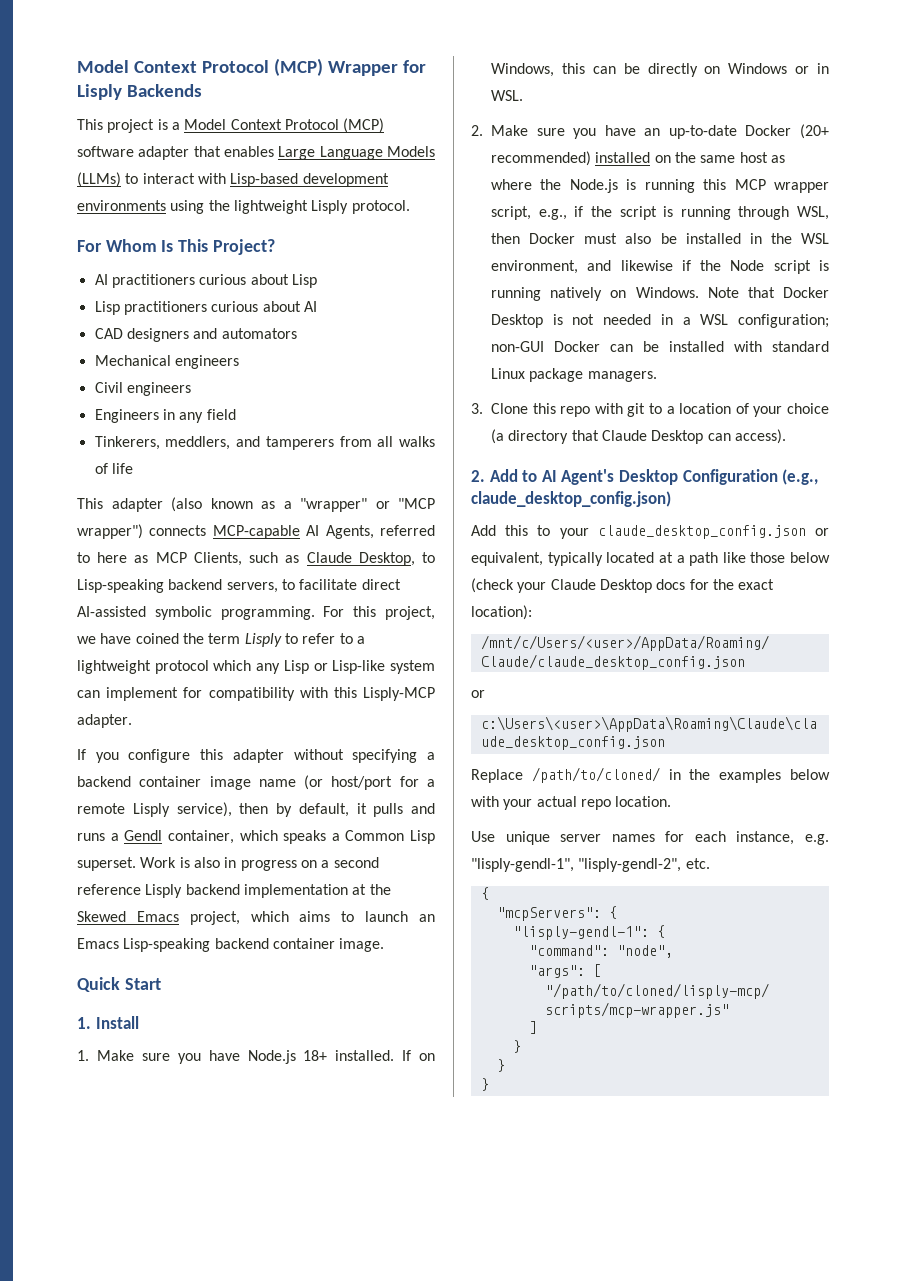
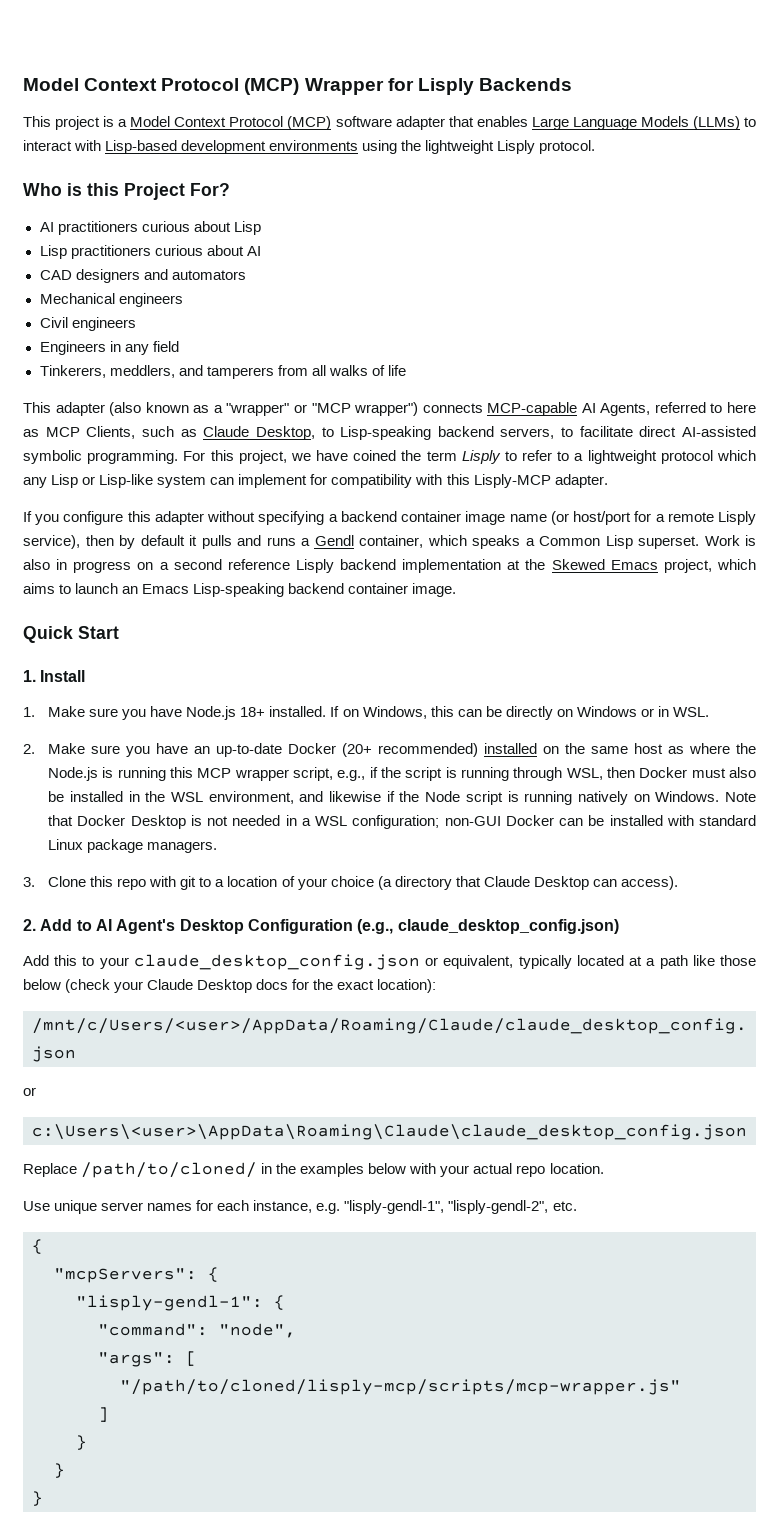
- For Whom Is This Project?
+ Who is this Project For?
- If you configure this adapter without specifying a backend container image name (or host/port for a remote Lisply service), then by default, it pulls and runs a Gendl container, which speaks a Common Lisp superset.
+ If you configure this adapter without specifying a backend container image name (or host/port for a remote Lisply service), then by default it pulls and runs a Gendl container, which speaks a Common Lisp superset.

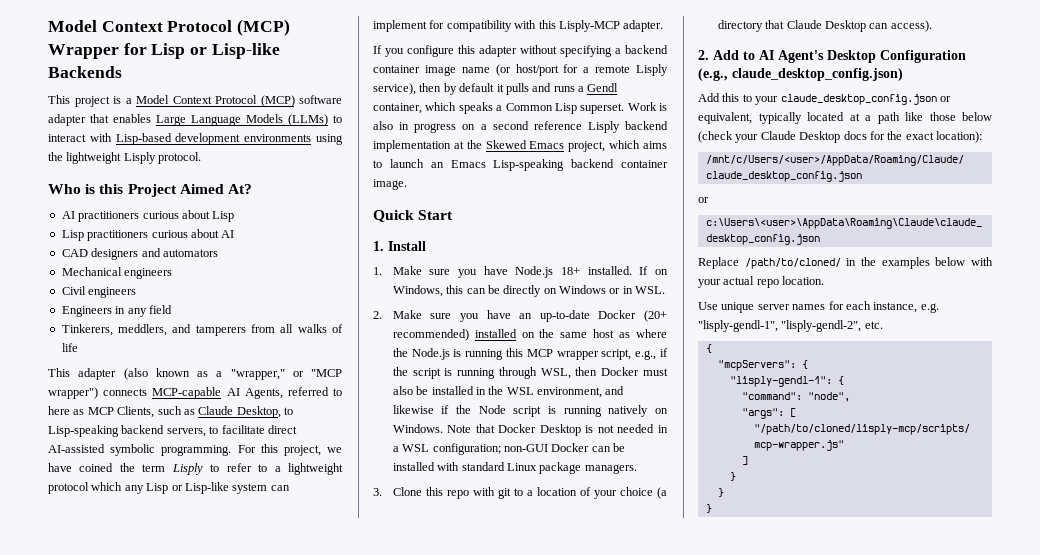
- Model Context Protocol (MCP) Wrapper for Lisply Backends
+ Model Context Protocol (MCP) Wrapper for Lisp or Lisp-like Backends
- Who is this Project For?
+ Who is this Project Aimed At?
- This adapter (also known as a "wrapper" or "MCP wrapper") connects MCP-capable AI Agents, referred to here as MCP Clients, such as Claude Desktop, to Lisp-speaking backend servers, to facilitate direct AI-assisted symbolic programming.
+ This adapter (also known as a "wrapper," or "MCP wrapper") connects MCP-capable AI Agents, referred to here as MCP Clients, such as Claude Desktop, to Lisp-speaking backend servers, to facilitate direct AI-assisted symbolic programming.

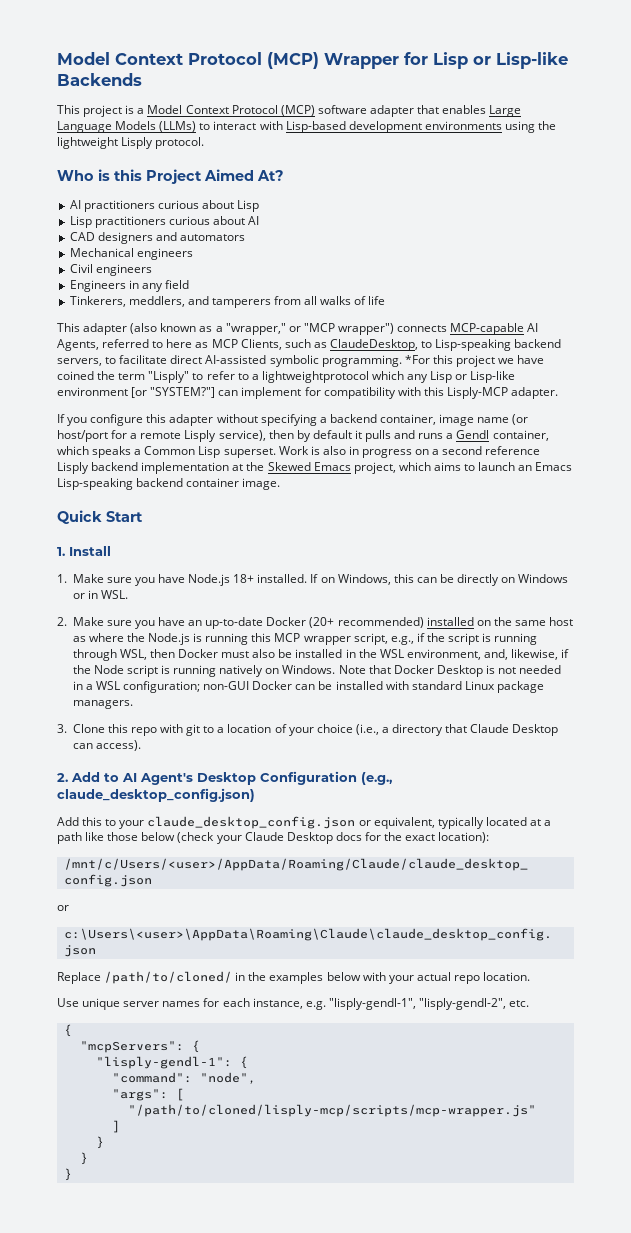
- This adapter (also known as a "wrapper," or "MCP wrapper") connects MCP-capable AI Agents, referred to here as MCP Clients, such as Claude Desktop, to Lisp-speaking backend servers, to facilitate direct AI-assisted symbolic programming.
+ This adapter (also known as a "wrapper," or "MCP wrapper") connects MCP-capable AI Agents, referred to here as MCP Clients, such as ClaudeDesktop, to Lisp-speaking backend servers, to facilitate direct AI-assisted symbolic programming.
- For this project, we have coined the term Lisply to refer to a lightweight protocol which any Lisp or Lisp-like system can implement for compatibility with this Lisply-MCP adapter.
+ *For this project we have coined the term "Lisply" to refer to a lightweightprotocol which any Lisp or Lisp-like environment [or "SYSTEM?"] can implement for compatibility with this Lisply-MCP adapter.
- If you configure this adapter without specifying a backend container image name (or host/port for a remote Lisply service), then by default it pulls and runs a Gendl container, which speaks a Common Lisp superset.
+ If you configure this adapter without specifying a backend container, image name (or host/port for a remote Lisply service), then by default it pulls and runs a Gendl container, which speaks a Common Lisp superset.
- 2. Make sure you have an up-to-date Docker (20+ recommended) installed on the same host as where the Node.js is running this MCP wrapper script, e.g., if the script is running through WSL, then Docker must also be installed in the WSL environment, and likewise if the Node script is running natively on Windows.
+ 2. Make sure you have an up-to-date Docker (20+ recommended) installed on the same host as where the Node.js is running this MCP wrapper script, e.g., if the script is running through WSL, then Docker must also be installed in the WSL environment, and, likewise, if the Node script is running natively on Windows.
- 3. Clone this repo with git to a location of your choice (a directory that Claude Desktop can access).
+ 3. Clone this repo with git to a location of your choice (i.e., a directory that Claude Desktop can access).

